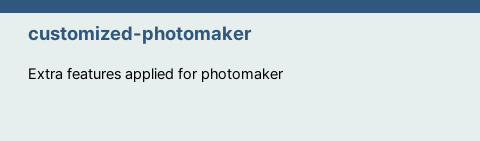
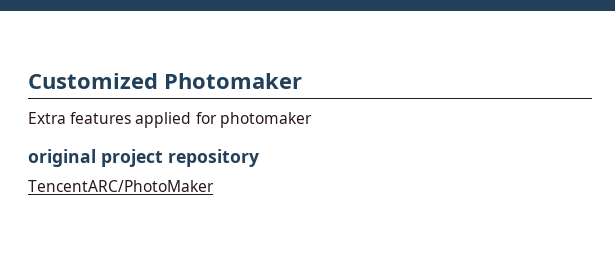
- customized-photomaker
+ Customized Photomaker
+ original project repository
+ TencentARC/PhotoMaker

